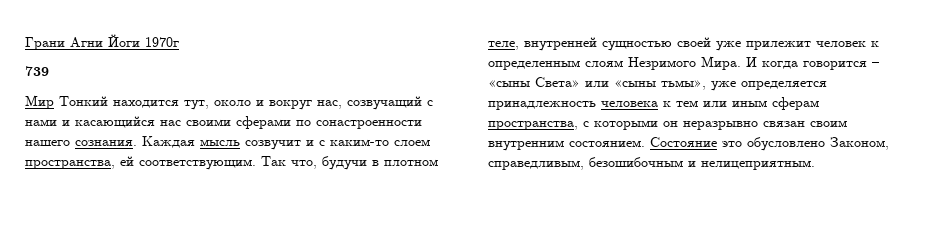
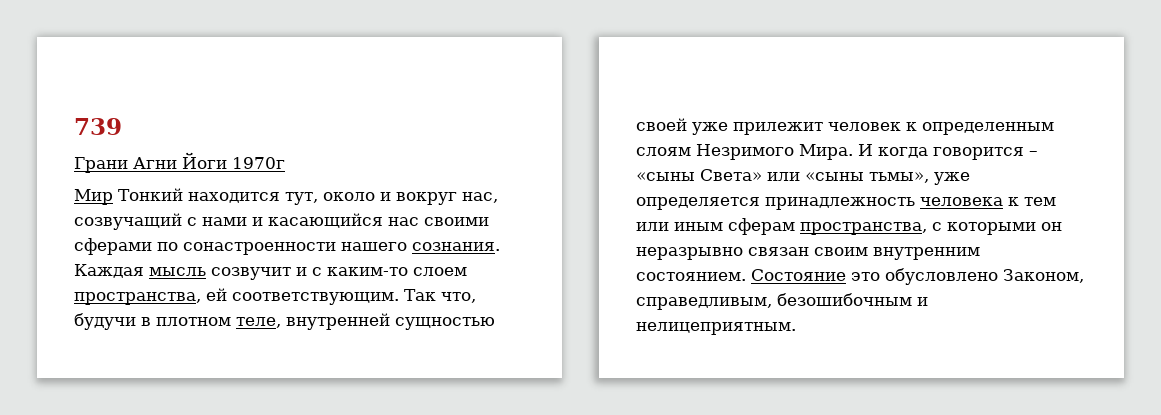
+ 739
- 739

